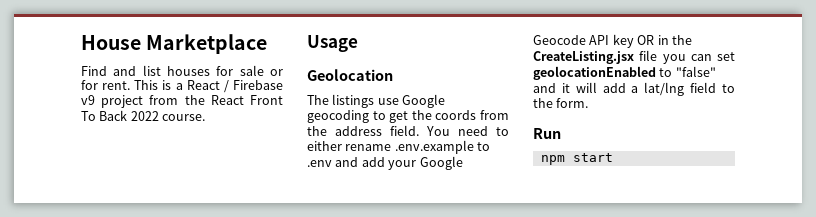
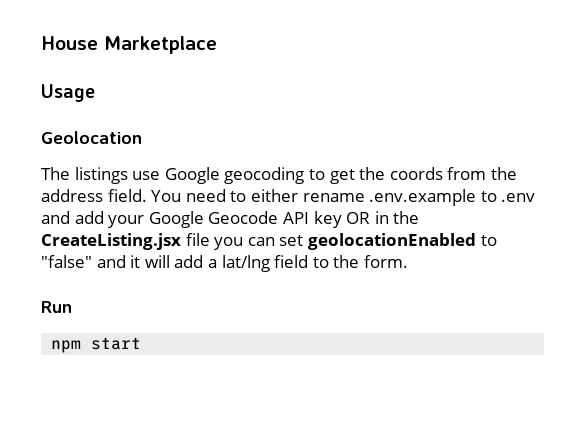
- Find and list houses for sale or for rent. This is a React / Firebase v9 project from the React Front To Back 2022 course.

